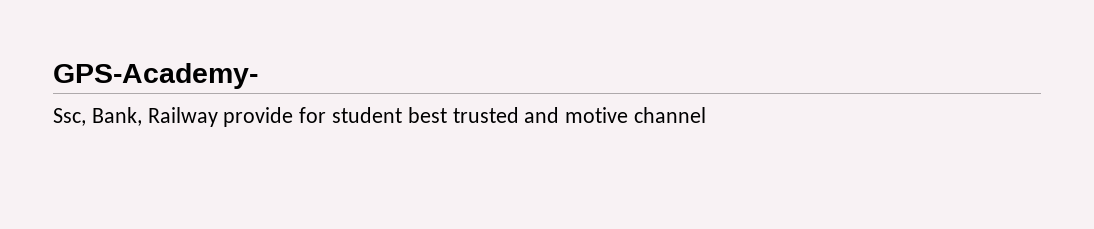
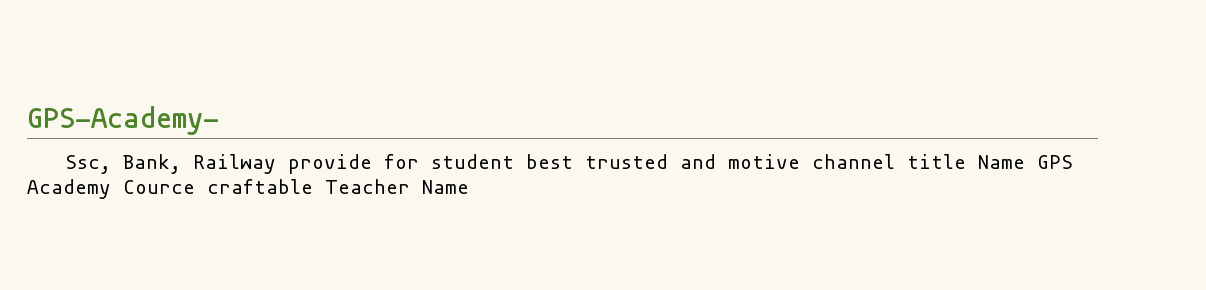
- Ssc, Bank, Railway provide for student best trusted and motive channel
+ Ssc, Bank, Railway provide for student best trusted and motive channel title Name GPS Academy Cource craftable Teacher Name

